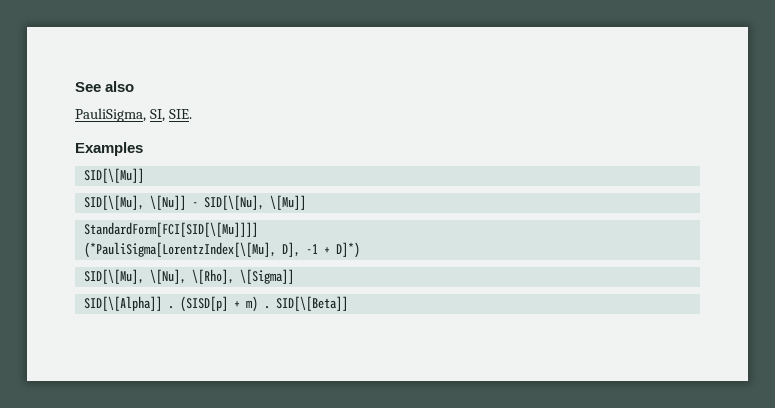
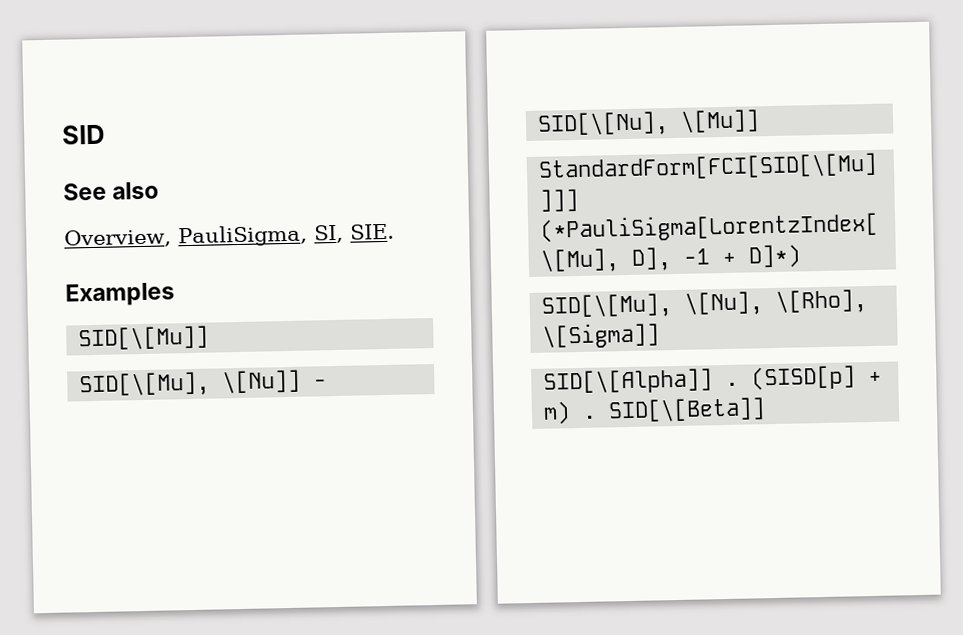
+ SID
- PauliSigma, SI, SIE.
+ Overview, PauliSigma, SI, SIE.

